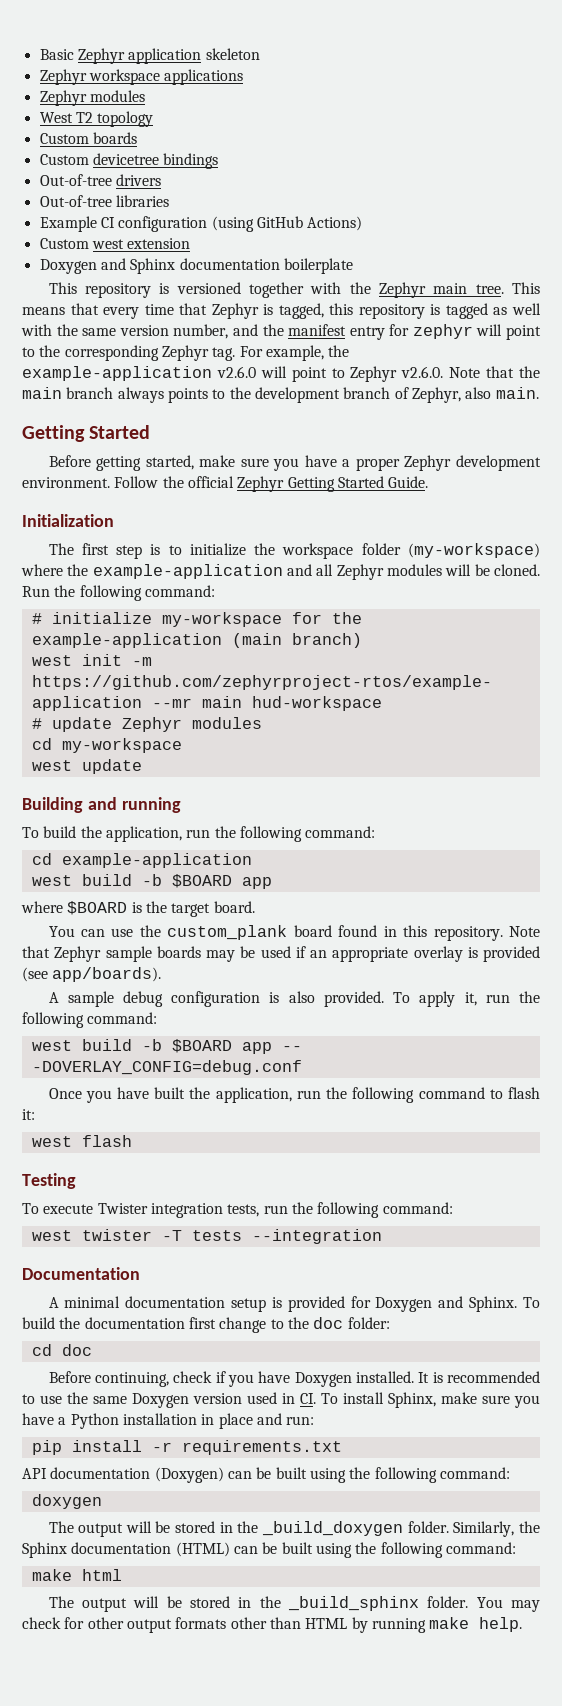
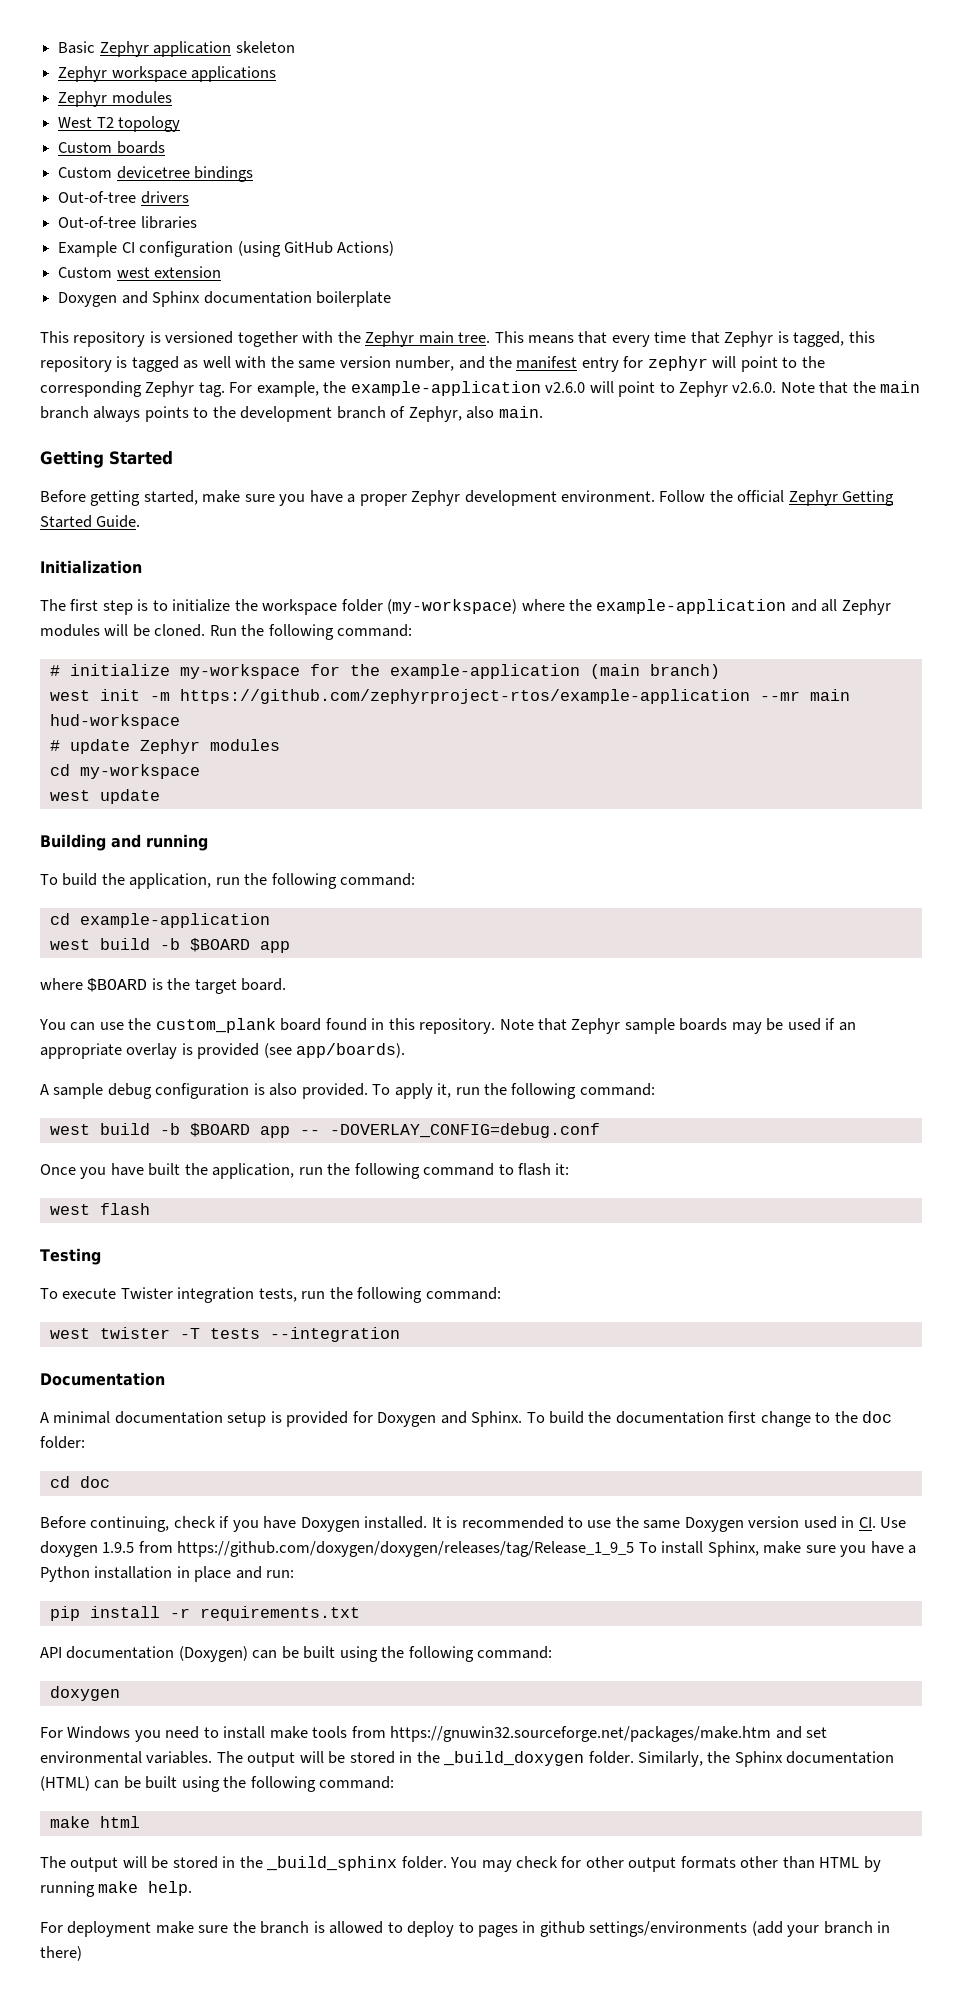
- It is recommended to use the same Doxygen version used in CI. To install Sphinx, make sure you have a Python installation in place and run:
+ It is recommended to use the same Doxygen version used in CI. Use doxygen 1.9.5 from https://github.com/doxygen/doxygen/releases/tag/Release_1_9_5 To install Sphinx, make sure you have a Python installation in place and run:
+ For Windows you need to install make tools from https://gnuwin32.sourceforge.net/packages/make.htm and set environmental variables.
+ For deployment make sure the branch is allowed to deploy to pages in github settings/environments (add your branch in there)

